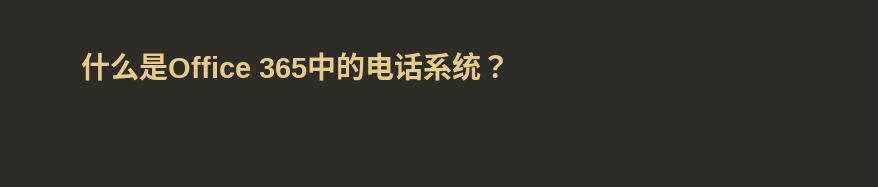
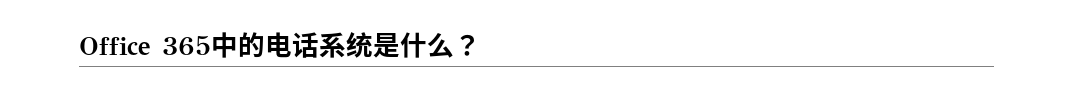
- 什么是Office 365中的电话系统？
+ Office 365中的电话系统是什么？

